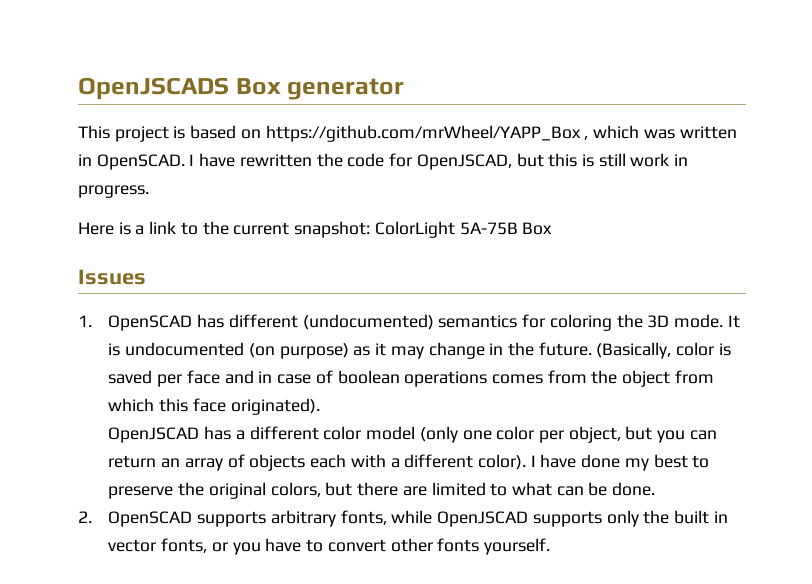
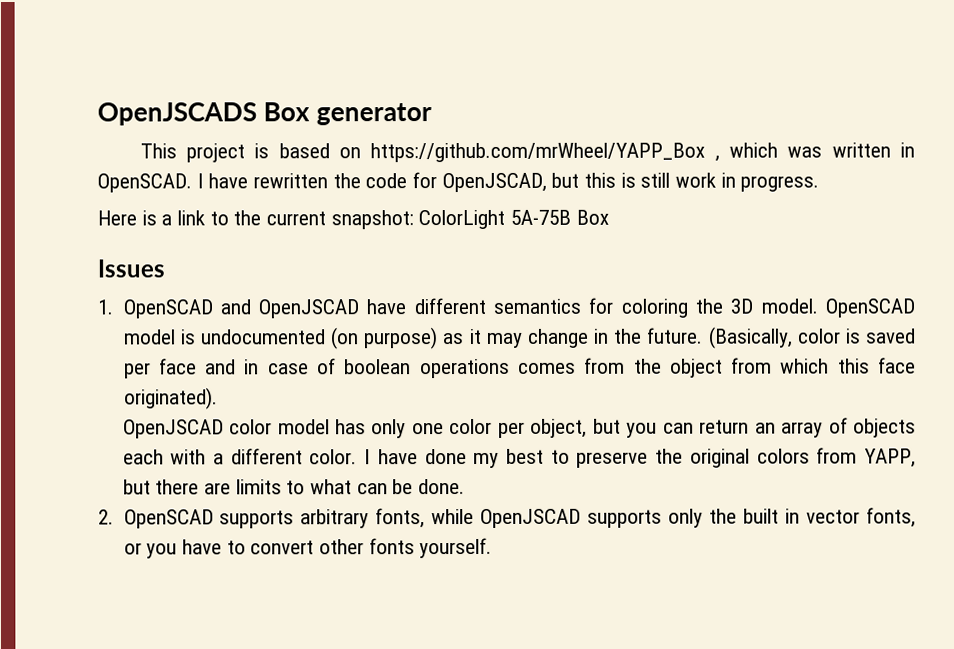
- 1. OpenSCAD has different (undocumented) semantics for coloring the 3D mode. It is undocumented (on purpose) as it may change in the future.
+ 1. OpenSCAD and OpenJSCAD have different semantics for coloring the 3D model. OpenSCAD model is undocumented (on purpose) as it may change in the future.
- OpenJSCAD has a different color model (only one color per object, but you can return an array of objects each with a different color).
+ OpenJSCAD color model has only one color per object, but you can return an array of objects each with a different color.
- I have done my best to preserve the original colors, but there are limited to what can be done.
+ I have done my best to preserve the original colors from YAPP, but there are limits to what can be done.

